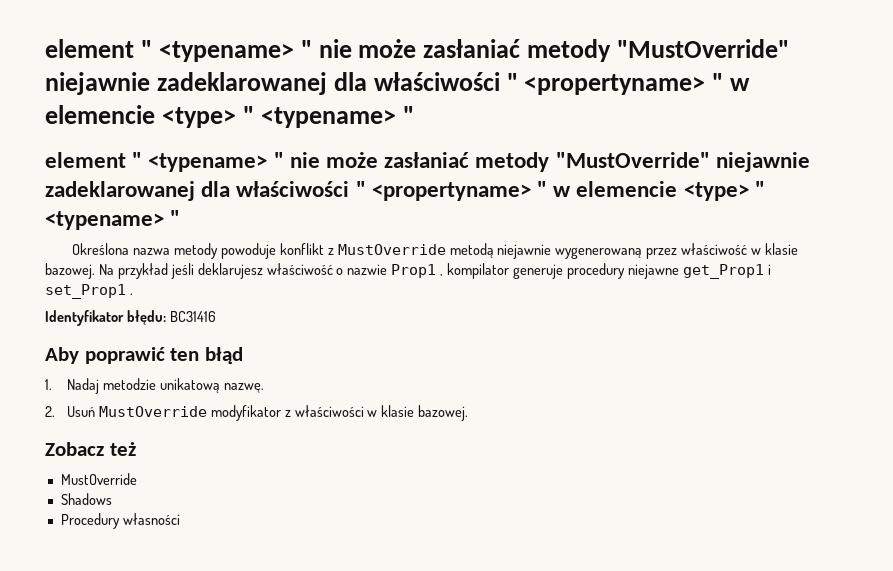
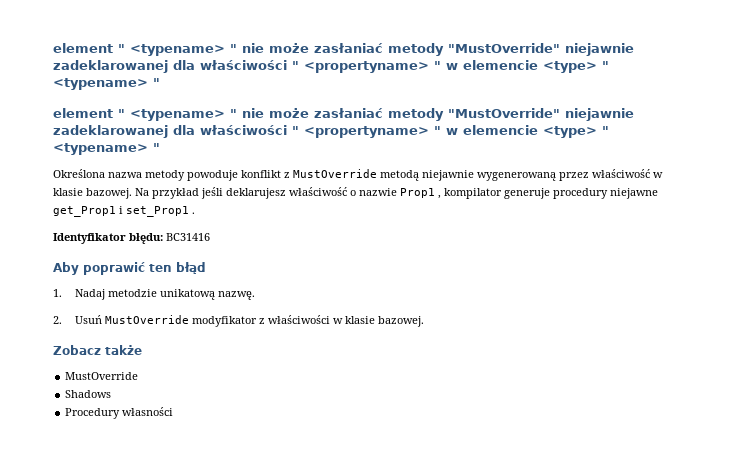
- Zobacz też
+ Zobacz także

